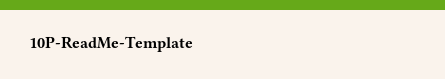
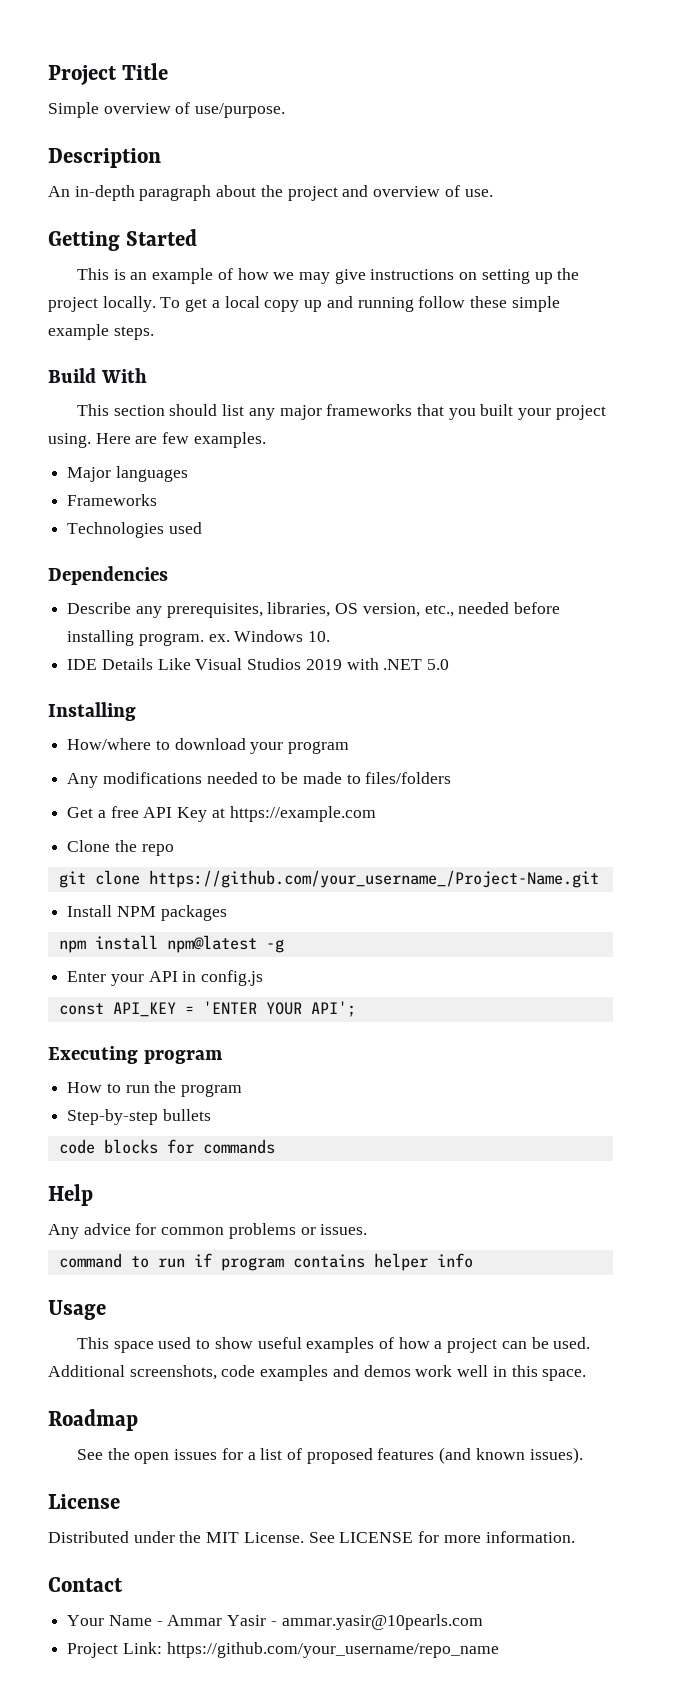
- 10P-ReadMe-Template
+ Project Title
+ Simple overview of use/purpose.
+ Description
+ An in-depth paragraph about the project and overview of use.
+ Getting Started
+ This is an example of how we may give instructions on setting up the project locally. To get a local copy up and running follow these simple example steps.
+ Build With
+ This section should list any major frameworks that you built your project using. Here are few examples.
+ Major languages
+ Frameworks
+ Technologies used
+ Dependencies
+ Describe any prerequisites, libraries, OS version, etc., needed before installing program. ex. Windows 10.
+ IDE Details Like Visual Studios 2019 with .NET 5.0
+ Installing
+ How/where to download your program
+ Any modifications needed to be made to files/folders
+ Get a free API Key at https://example.com
+ Clone the repo
+ git clone https://github.com/your_username_/Project-Name.git
+ Install NPM packages
+ npm install npm@latest -g
+ Enter your API in config.js
+ const API_KEY = 'ENTER YOUR API';
+ Executing program
+ How to run the program
+ Step-by-step bullets
+ code blocks for commands
+ Help
+ Any advice for common problems or issues.
+ command to run if program contains helper info
+ Usage
+ This space used to show useful examples of how a project can be used. Additional screenshots, code examples and demos work well in this space.
+ Roadmap
+ See the open issues for a list of proposed features (and known issues).
+ License
+ Distributed under the MIT License. See LICENSE for more information.
+ Contact
+ Your Name - Ammar Yasir - ammar.yasir@10pearls.com
+ Project Link: https://github.com/your_username/repo_name

